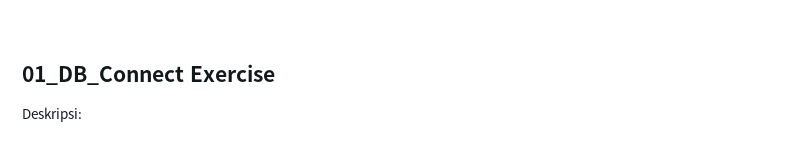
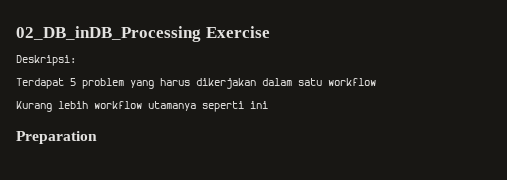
- 01_DB_Connect Exercise
+ 02_DB_inDB_Processing Exercise
+ Terdapat 5 problem yang harus dikerjakan dalam satu workflow
+ Kurang lebih workflow utamanya seperti ini
+ Preparation

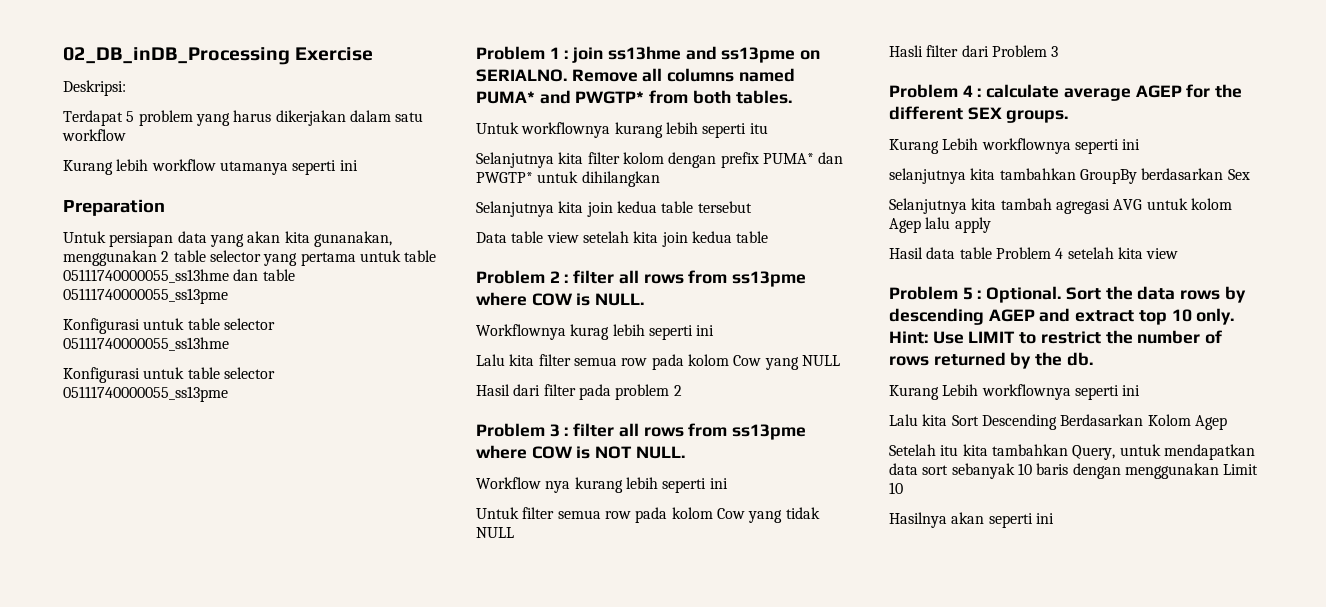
+ Untuk persiapan data yang akan kita gunanakan, menggunakan 2 table selector yang pertama untuk table 05111740000055_ss13hme dan table 05111740000055_ss13pme
+ Konfigurasi untuk table selector 05111740000055_ss13hme
+ Konfigurasi untuk table selector 05111740000055_ss13pme
+ Problem 1 : join ss13hme and ss13pme on SERIALNO. Remove all columns named PUMA* and PWGTP* from both tables.
+ Untuk workflownya kurang lebih seperti itu
+ Selanjutnya kita filter kolom dengan prefix PUMA* dan PWGTP* untuk dihilangkan
+ Selanjutnya kita join kedua table tersebut
+ Data table view setelah kita join kedua table
+ Problem 2 : filter all rows from ss13pme where COW is NULL.
+ Workflownya kurag lebih seperti ini
+ Lalu kita filter semua row pada kolom Cow yang NULL
+ Hasil dari filter pada problem 2
+ Problem 3 : filter all rows from ss13pme where COW is NOT NULL.
+ Workflow nya kurang lebih seperti ini
+ Untuk filter semua row pada kolom Cow yang tidak NULL
+ Hasli filter dari Problem 3
+ Problem 4 : calculate average AGEP for the different SEX groups.
+ Kurang Lebih workflownya seperti ini
+ selanjutnya kita tambahkan GroupBy berdasarkan Sex
+ Selanjutnya kita tambah agregasi AVG untuk kolom Agep lalu apply
+ Hasil data table Problem 4 setelah kita view
+ Problem 5 : Optional. Sort the data rows by descending AGEP and extract top 10 only. Hint: Use LIMIT to restrict the number of rows returned by the db.
+ Kurang Lebih workflownya seperti ini
+ Lalu kita Sort Descending Berdasarkan Kolom Agep
+ Setelah itu kita tambahkan Query, untuk mendapatkan data sort sebanyak 10 baris dengan menggunakan Limit 10
+ Hasilnya akan seperti ini

